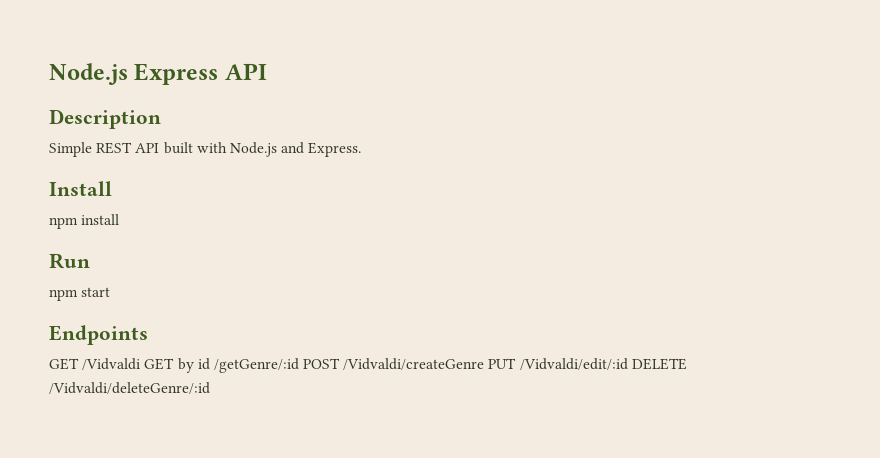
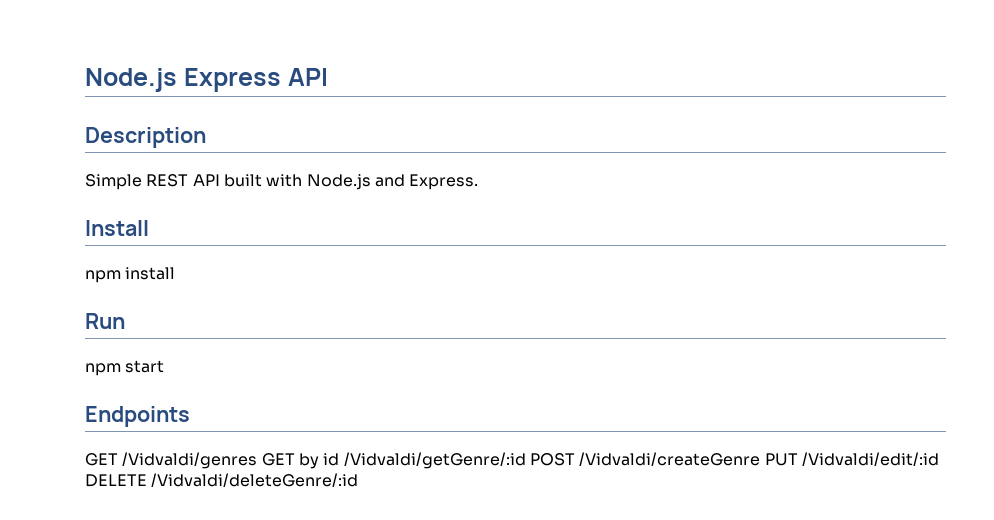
- GET /Vidvaldi GET by id /getGenre/:id POST /Vidvaldi/createGenre PUT /Vidvaldi/edit/:id DELETE /Vidvaldi/deleteGenre/:id
+ GET /Vidvaldi/genres GET by id /Vidvaldi/getGenre/:id POST /Vidvaldi/createGenre PUT /Vidvaldi/edit/:id DELETE /Vidvaldi/deleteGenre/:id

